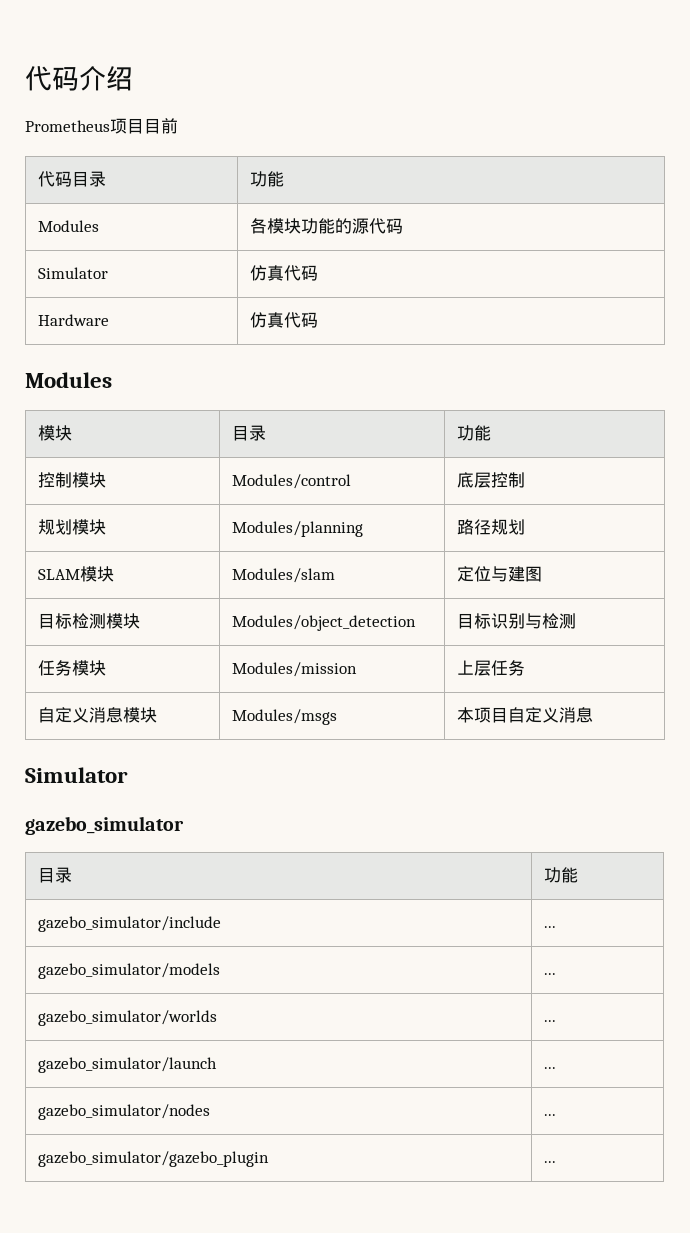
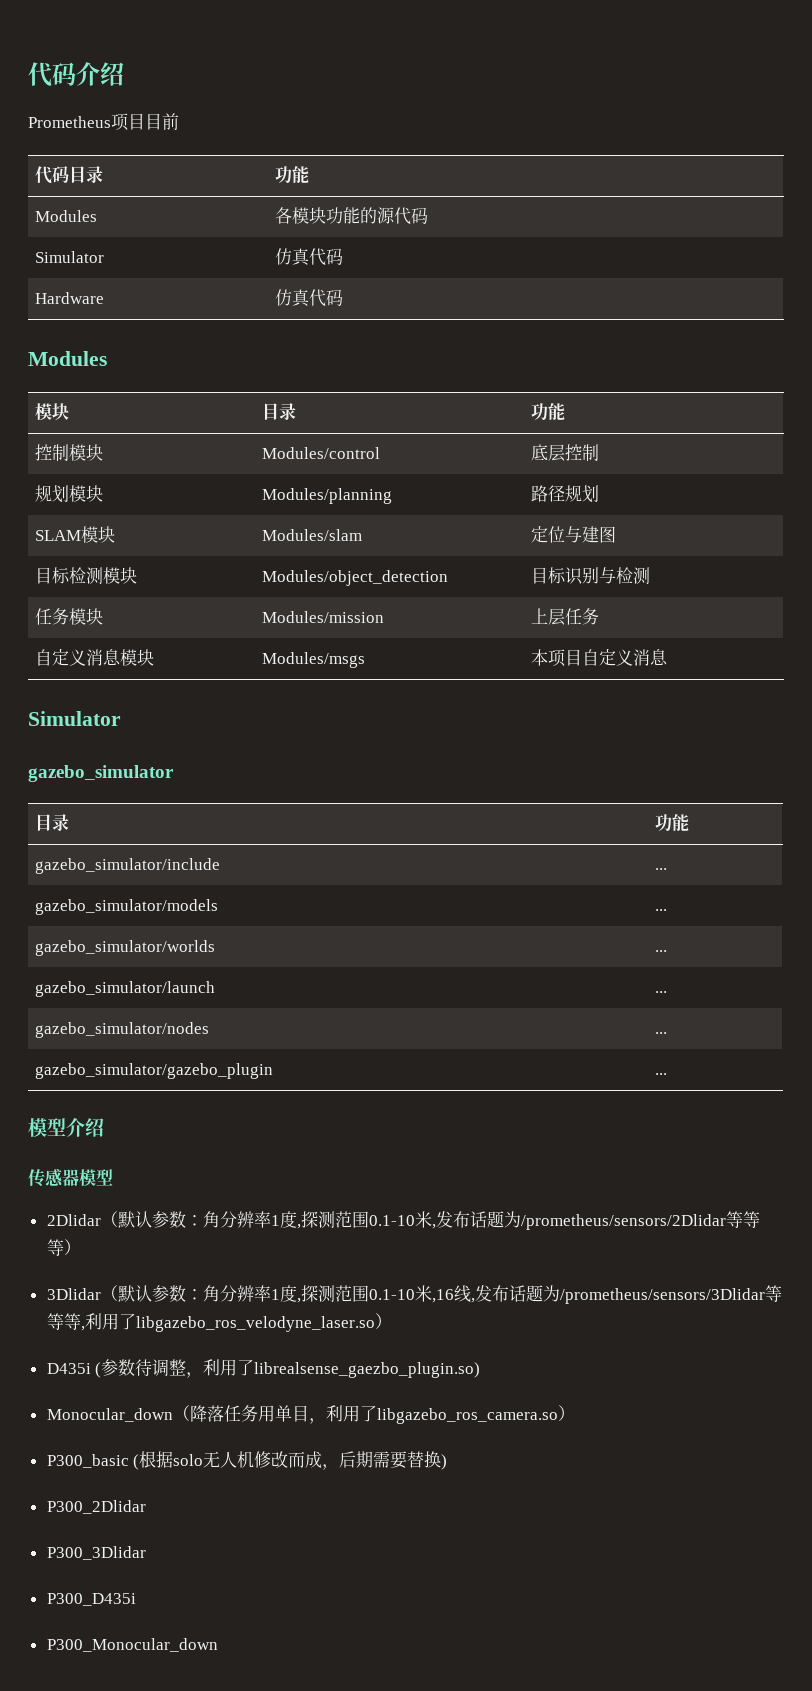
+ 模型介绍
+ 传感器模型
+ 2Dlidar（默认参数：角分辨率1度,探测范围0.1-10米,发布话题为/prometheus/sensors/2Dlidar等等等）
+ 3Dlidar（默认参数：角分辨率1度,探测范围0.1-10米,16线,发布话题为/prometheus/sensors/3Dlidar等等等,利用了libgazebo_ros_velodyne_laser.so）
+ D435i (参数待调整，利用了librealsense_gaezbo_plugin.so)
+ Monocular_down（降落任务用单目，利用了libgazebo_ros_camera.so）
+ P300_basic (根据solo无人机修改而成，后期需要替换)
+ P300_2Dlidar
+ P300_3Dlidar
+ P300_D435i
+ P300_Monocular_down

